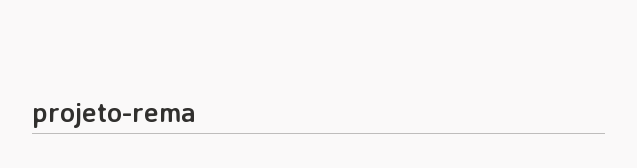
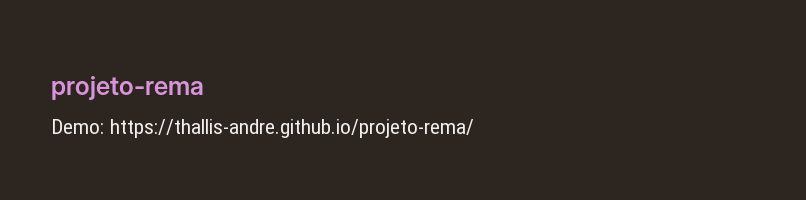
+ Demo: https://thallis-andre.github.io/projeto-rema/

